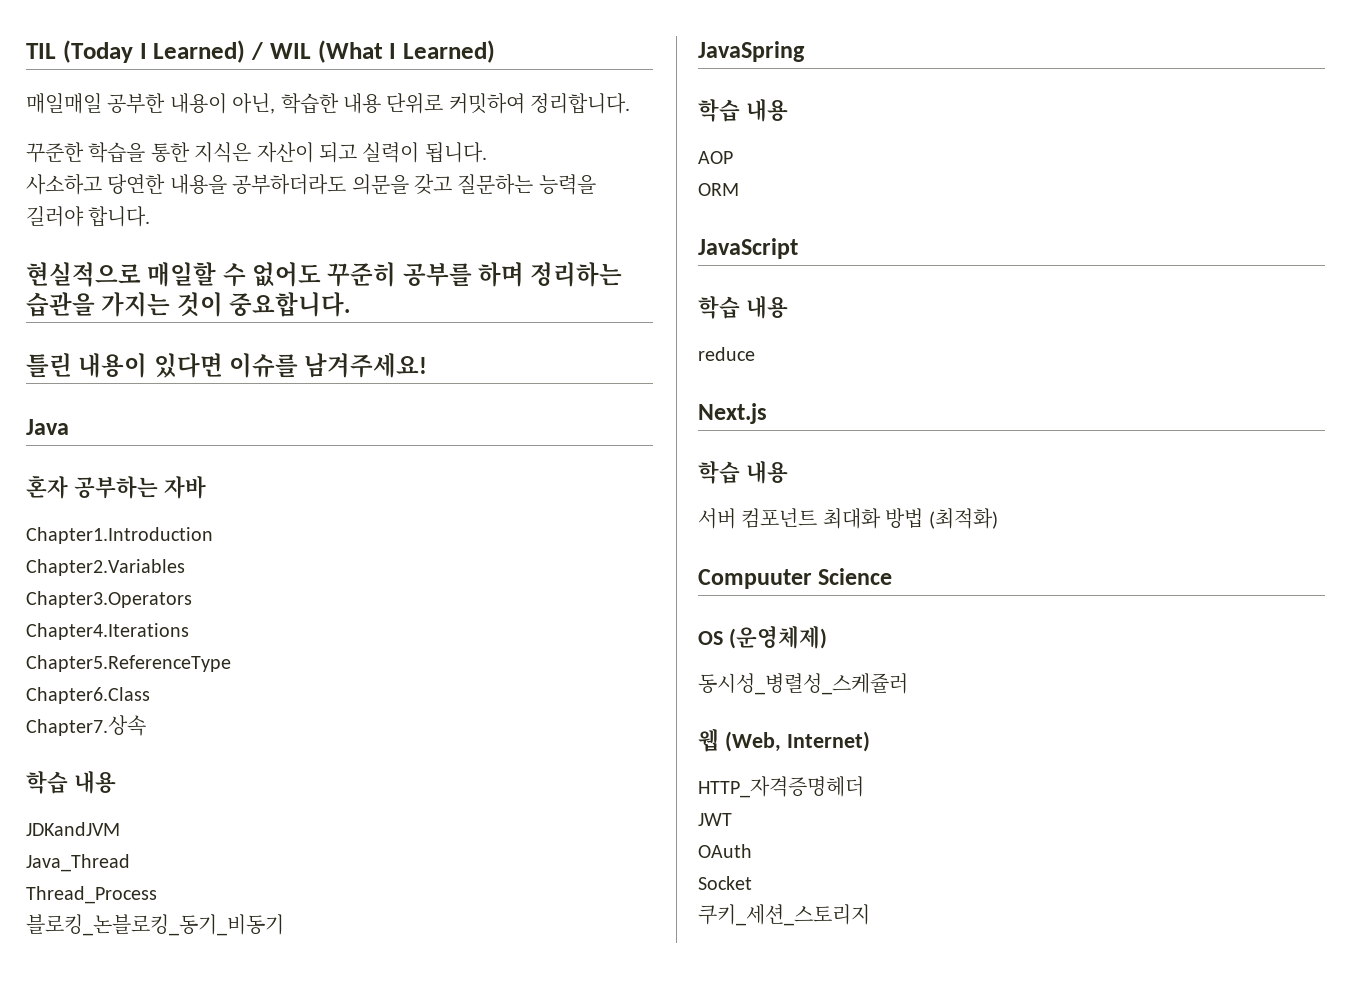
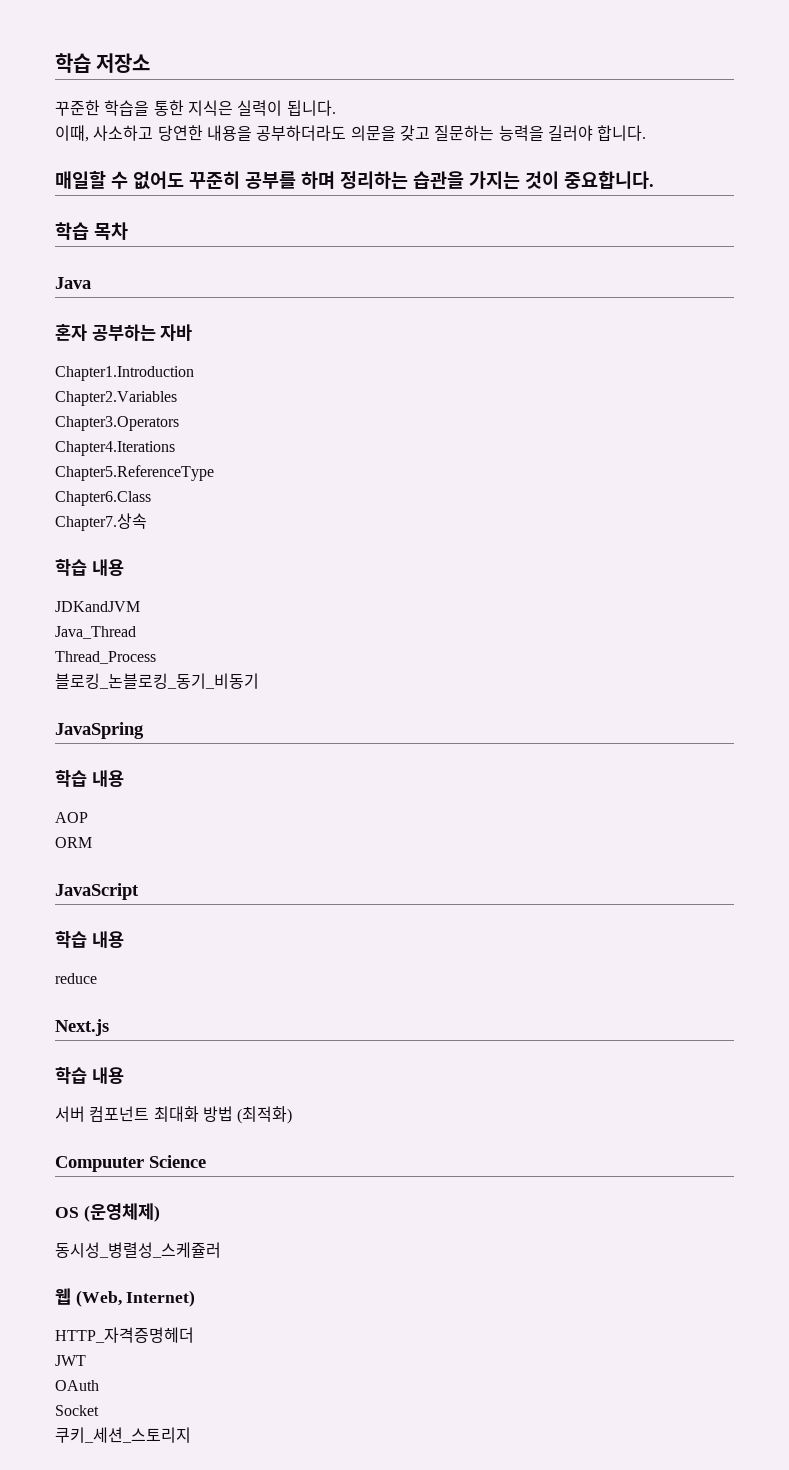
- TIL (Today I Learned) / WIL (What I Learned)
- 매일매일 공부한 내용이 아닌, 학습한 내용 단위로 커밋하여 정리합니다.
+ 학습 저장소
- 꾸준한 학습을 통한 지식은 자산이 되고 실력이 됩니다.
+ 꾸준한 학습을 통한 지식은 실력이 됩니다.
- 사소하고 당연한 내용을 공부하더라도 의문을 갖고 질문하는 능력을 길러야 합니다.
+ 이때, 사소하고 당연한 내용을 공부하더라도 의문을 갖고 질문하는 능력을 길러야 합니다.
- 현실적으로 매일할 수 없어도 꾸준히 공부를 하며 정리하는 습관을 가지는 것이 중요합니다.
+ 매일할 수 없어도 꾸준히 공부를 하며 정리하는 습관을 가지는 것이 중요합니다.
- 틀린 내용이 있다면 이슈를 남겨주세요!
+ 학습 목차

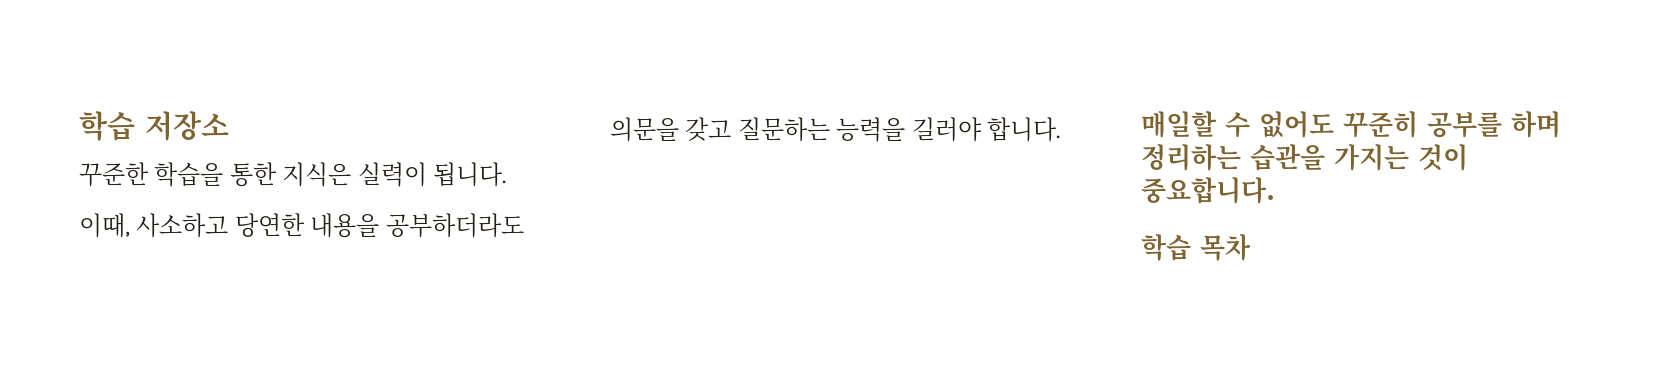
- Java
- 혼자 공부하는 자바
- Chapter1.Introduction
- Chapter2.Variables
- Chapter3.Operators
- Chapter4.Iterations
- Chapter5.ReferenceType
- Chapter6.Class
- Chapter7.상속
- 학습 내용
- JDKandJVM
- Java_Thread
- Thread_Process
- 블로킹_논블로킹_동기_비동기
- JavaSpring
- 학습 내용
- AOP
- ORM
- JavaScript
- 학습 내용
- reduce
- Next.js
- 학습 내용
- 서버 컴포넌트 최대화 방법 (최적화)
- Compuuter Science
- OS (운영체제)
- 동시성_병렬성_스케쥴러
- 웹 (Web, Internet)
- HTTP_자격증명헤더
- JWT
- OAuth
- Socket
- 쿠키_세션_스토리지

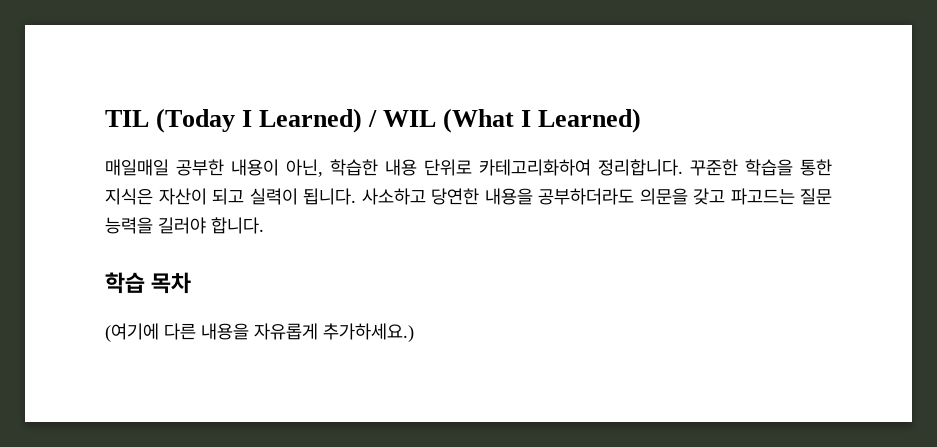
- 학습 저장소
- 꾸준한 학습을 통한 지식은 실력이 됩니다.
- 이때, 사소하고 당연한 내용을 공부하더라도 의문을 갖고 질문하는 능력을 길러야 합니다.
+ TIL (Today I Learned) / WIL (What I Learned)
+ 매일매일 공부한 내용이 아닌, 학습한 내용 단위로 카테고리화하여 정리합니다. 꾸준한 학습을 통한 지식은 자산이 되고 실력이 됩니다. 사소하고 당연한 내용을 공부하더라도 의문을 갖고 파고드는 질문 능력을 길러야 합니다.
- 매일할 수 없어도 꾸준히 공부를 하며 정리하는 습관을 가지는 것이 중요합니다.
  학습 목차
+ (여기에 다른 내용을 자유롭게 추가하세요.)

